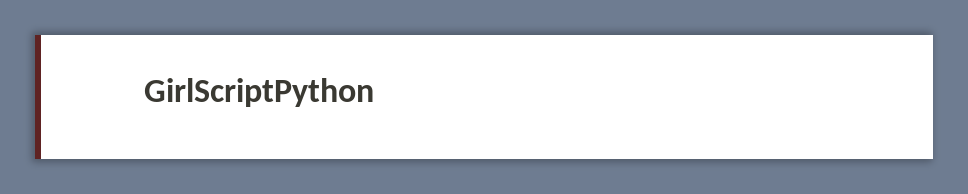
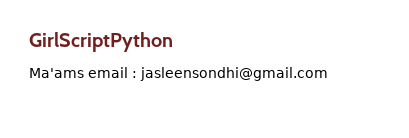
+ Ma'ams email : jasleensondhi@gmail.com

